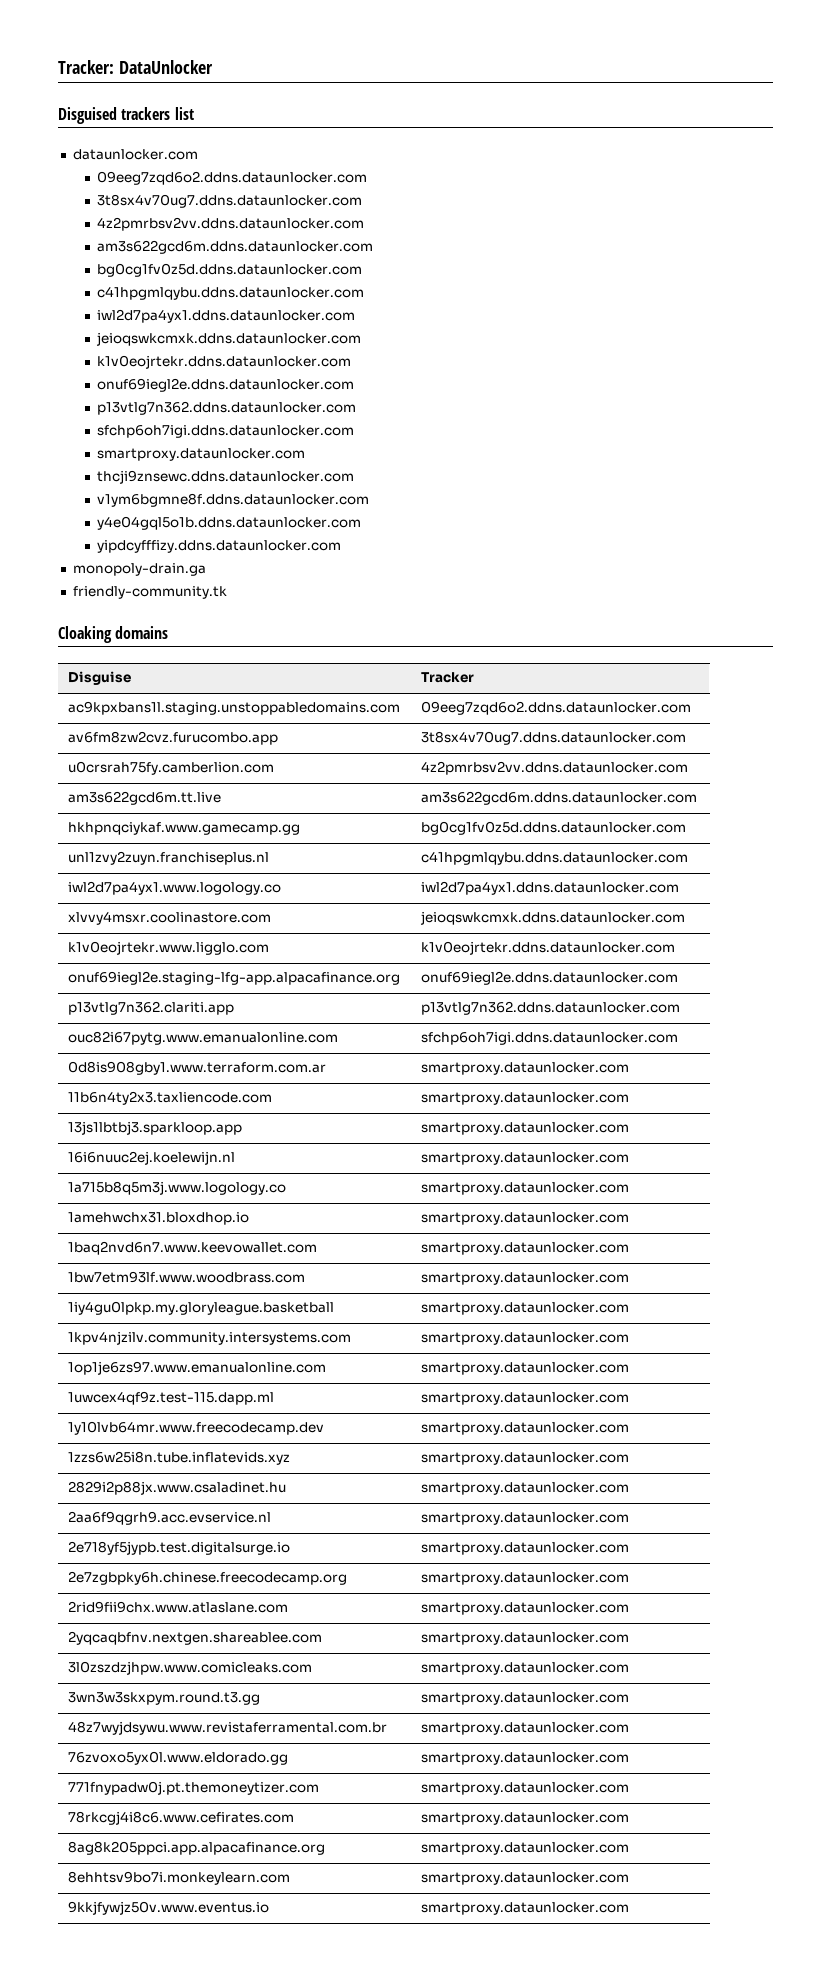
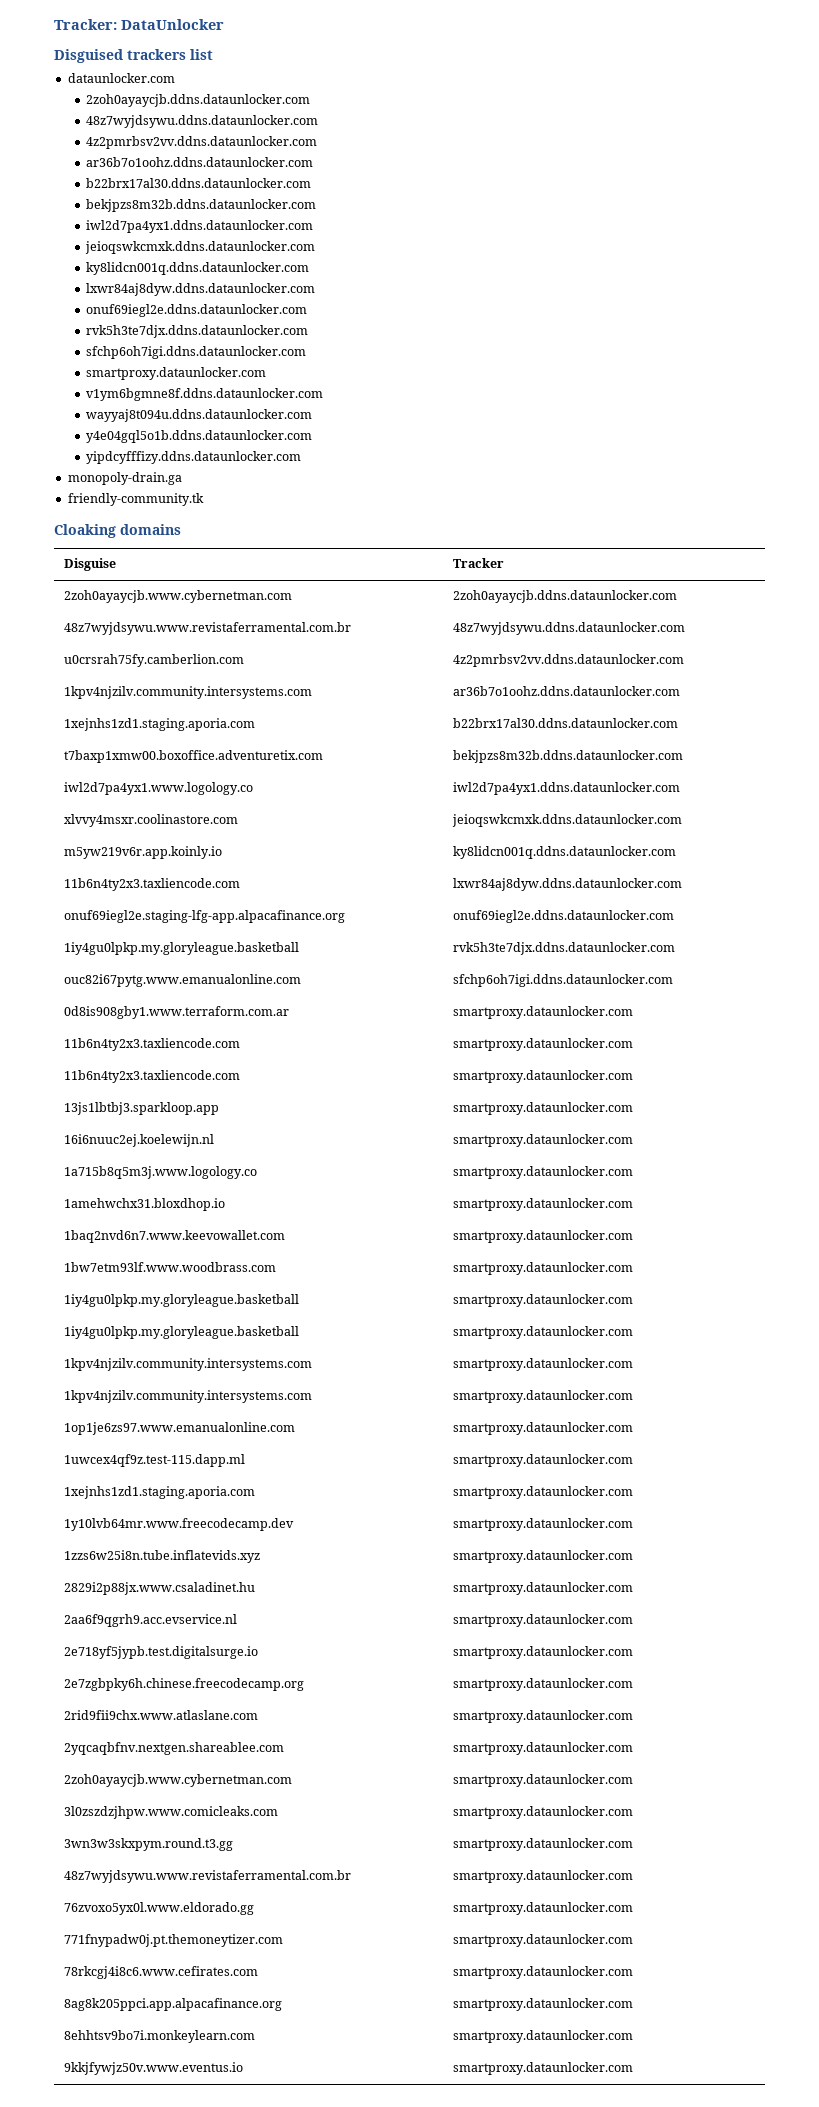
  dataunlocker.com
- 09eeg7zqd6o2.ddns.dataunlocker.com
- 3t8sx4v70ug7.ddns.dataunlocker.com
+ 2zoh0ayaycjb.ddns.dataunlocker.com
+ 48z7wyjdsywu.ddns.dataunlocker.com
  4z2pmrbsv2vv.ddns.dataunlocker.com
- am3s622gcd6m.ddns.dataunlocker.com
- bg0cg1fv0z5d.ddns.dataunlocker.com
- c41hpgmlqybu.ddns.dataunlocker.com
+ ar36b7o1oohz.ddns.dataunlocker.com
+ b22brx17al30.ddns.dataunlocker.com
+ bekjpzs8m32b.ddns.dataunlocker.com
  iwl2d7pa4yx1.ddns.dataunlocker.com
  jeioqswkcmxk.ddns.dataunlocker.com
- k1v0eojrtekr.ddns.dataunlocker.com
+ ky8lidcn001q.ddns.dataunlocker.com
+ lxwr84aj8dyw.ddns.dataunlocker.com
  onuf69iegl2e.ddns.dataunlocker.com
- p13vtlg7n362.ddns.dataunlocker.com
+ rvk5h3te7djx.ddns.dataunlocker.com
- thcji9znsewc.ddns.dataunlocker.com
  v1ym6bgmne8f.ddns.dataunlocker.com
+ wayyaj8t094u.ddns.dataunlocker.com
- ac9kpxbans1l.staging.unstoppabledomains.com | 09eeg7zqd6o2.ddns.dataunlocker.com
- av6fm8zw2cvz.furucombo.app | 3t8sx4v70ug7.ddns.dataunlocker.com
+ 2zoh0ayaycjb.www.cybernetman.com | 2zoh0ayaycjb.ddns.dataunlocker.com
+ 48z7wyjdsywu.www.revistaferramental.com.br | 48z7wyjdsywu.ddns.dataunlocker.com
  u0crsrah75fy.camberlion.com | 4z2pmrbsv2vv.ddns.dataunlocker.com
- am3s622gcd6m.tt.live | am3s622gcd6m.ddns.dataunlocker.com
- hkhpnqciykaf.www.gamecamp.gg | bg0cg1fv0z5d.ddns.dataunlocker.com
- unl1zvy2zuyn.franchiseplus.nl | c41hpgmlqybu.ddns.dataunlocker.com
+ 1kpv4njzilv.community.intersystems.com | ar36b7o1oohz.ddns.dataunlocker.com
+ 1xejnhs1zd1.staging.aporia.com | b22brx17al30.ddns.dataunlocker.com
+ t7baxp1xmw00.boxoffice.adventuretix.com | bekjpzs8m32b.ddns.dataunlocker.com
- k1v0eojrtekr.www.ligglo.com | k1v0eojrtekr.ddns.dataunlocker.com
+ m5yw219v6r.app.koinly.io | ky8lidcn001q.ddns.dataunlocker.com
+ 11b6n4ty2x3.taxliencode.com | lxwr84aj8dyw.ddns.dataunlocker.com
- p13vtlg7n362.clariti.app | p13vtlg7n362.ddns.dataunlocker.com
+ 1iy4gu0lpkp.my.gloryleague.basketball | rvk5h3te7djx.ddns.dataunlocker.com
  0d8is908gby1.www.terraform.com.ar | smartproxy.dataunlocker.com
+ 11b6n4ty2x3.taxliencode.com | smartproxy.dataunlocker.com
  1bw7etm93lf.www.woodbrass.com | smartproxy.dataunlocker.com
  1iy4gu0lpkp.my.gloryleague.basketball | smartproxy.dataunlocker.com
+ 1iy4gu0lpkp.my.gloryleague.basketball | smartproxy.dataunlocker.com
+ 1kpv4njzilv.community.intersystems.com | smartproxy.dataunlocker.com
+ 1xejnhs1zd1.staging.aporia.com | smartproxy.dataunlocker.com
+ 2zoh0ayaycjb.www.cybernetman.com | smartproxy.dataunlocker.com

